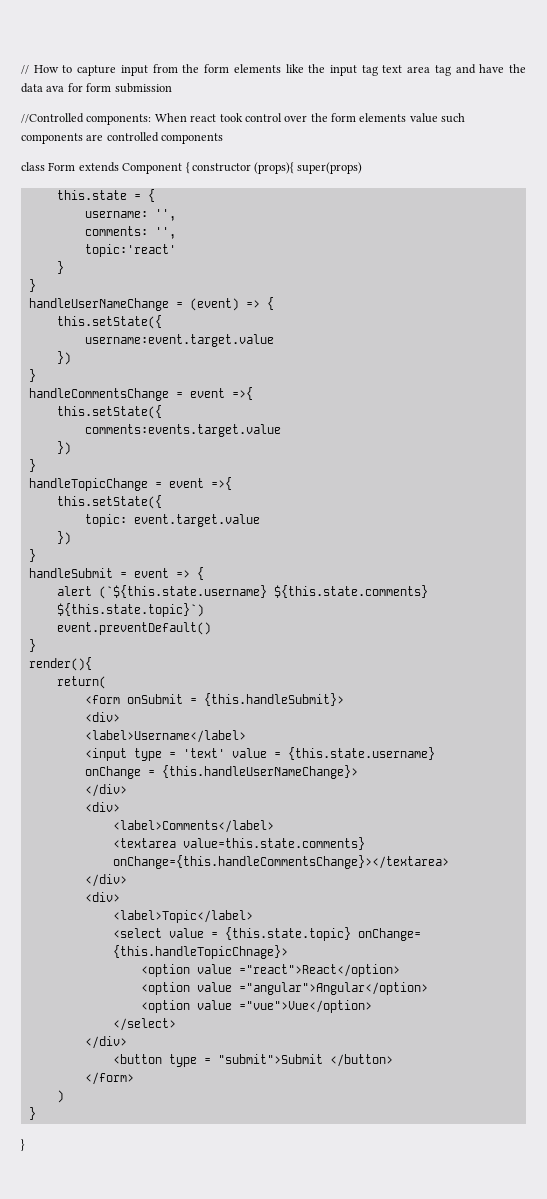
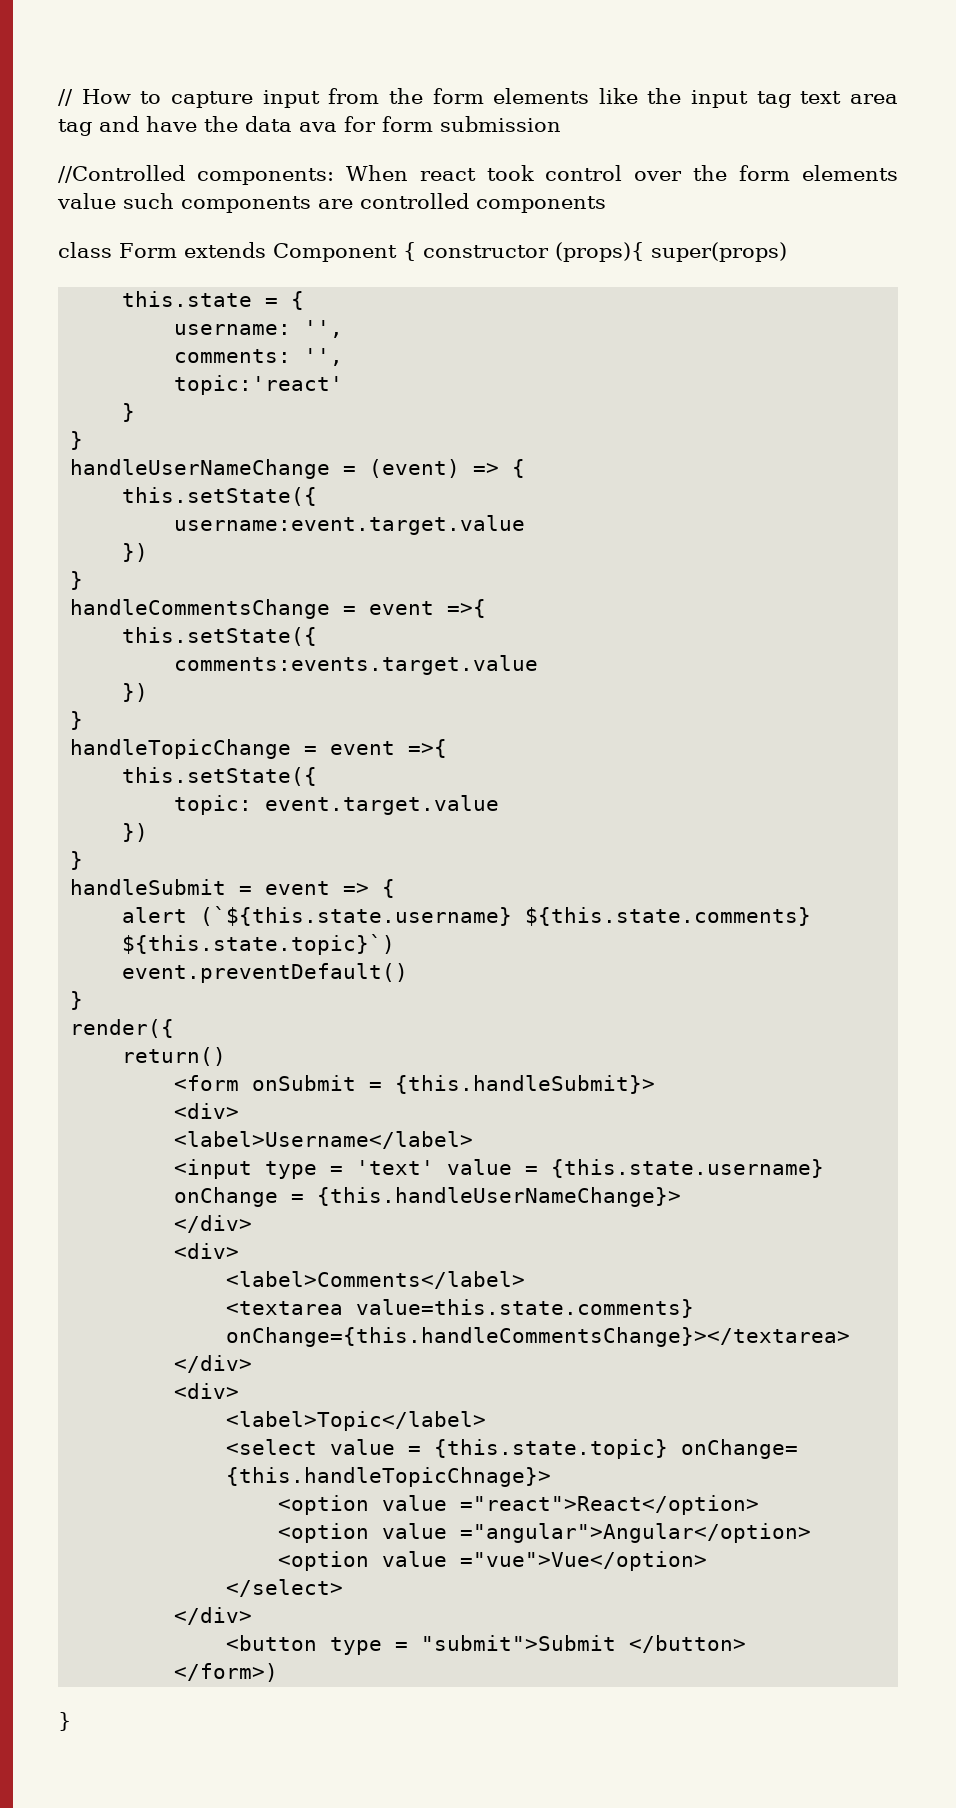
- render(){
- return(
+ render({
+ return()
- </form>
- )
- }
+ </form>)

